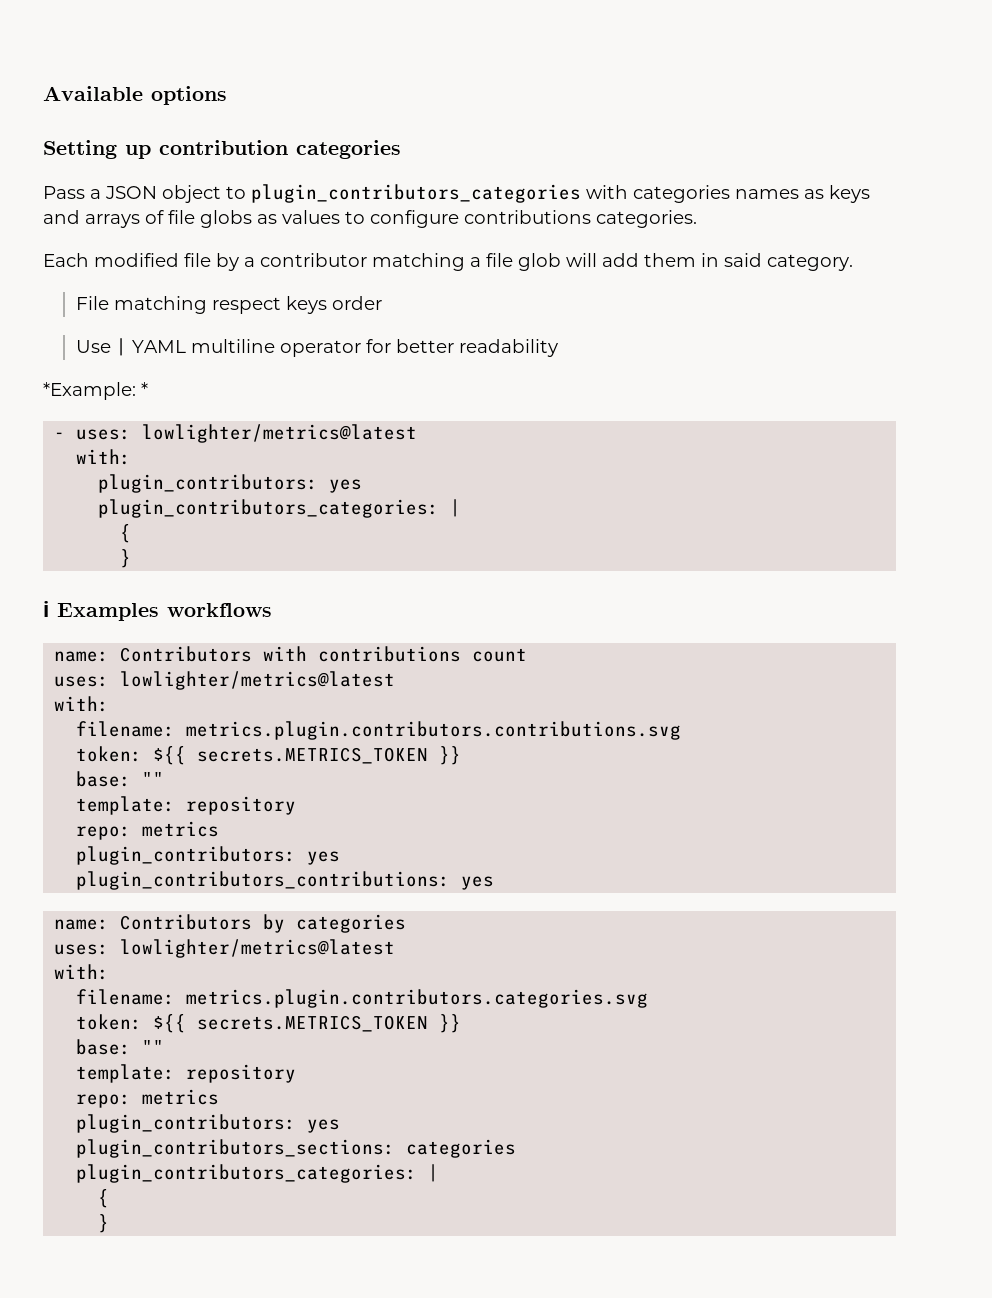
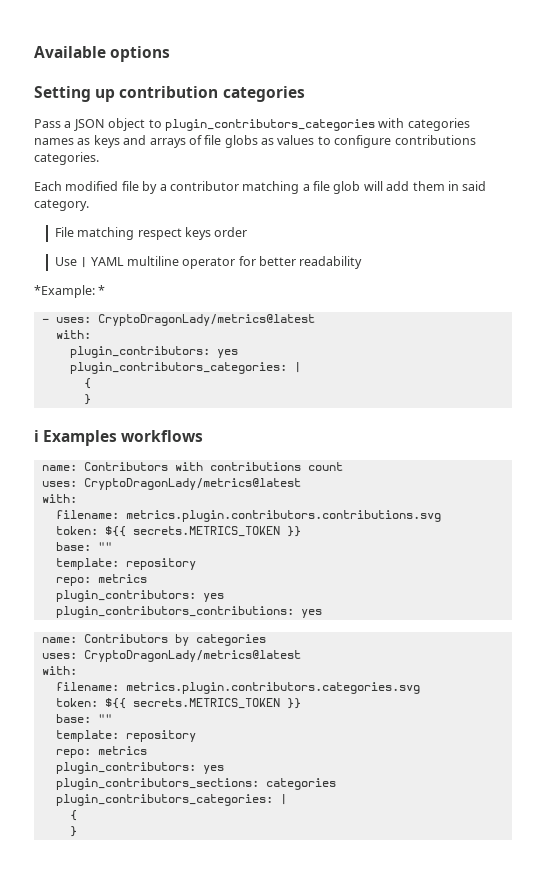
- - uses: lowlighter/metrics@latest
+ - uses: CryptoDragonLady/metrics@latest
  name: Contributors with contributions count
- uses: lowlighter/metrics@latest
+ uses: CryptoDragonLady/metrics@latest
  name: Contributors by categories
- uses: lowlighter/metrics@latest
+ uses: CryptoDragonLady/metrics@latest

